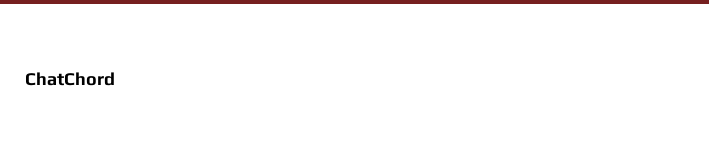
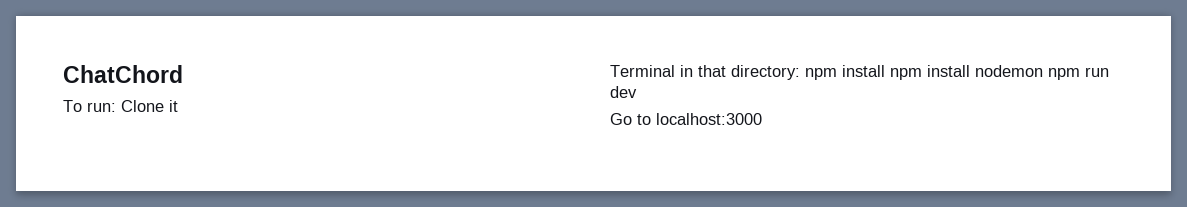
+ To run: Clone it
+ Terminal in that directory: npm install npm install nodemon npm run dev
+ Go to localhost:3000

